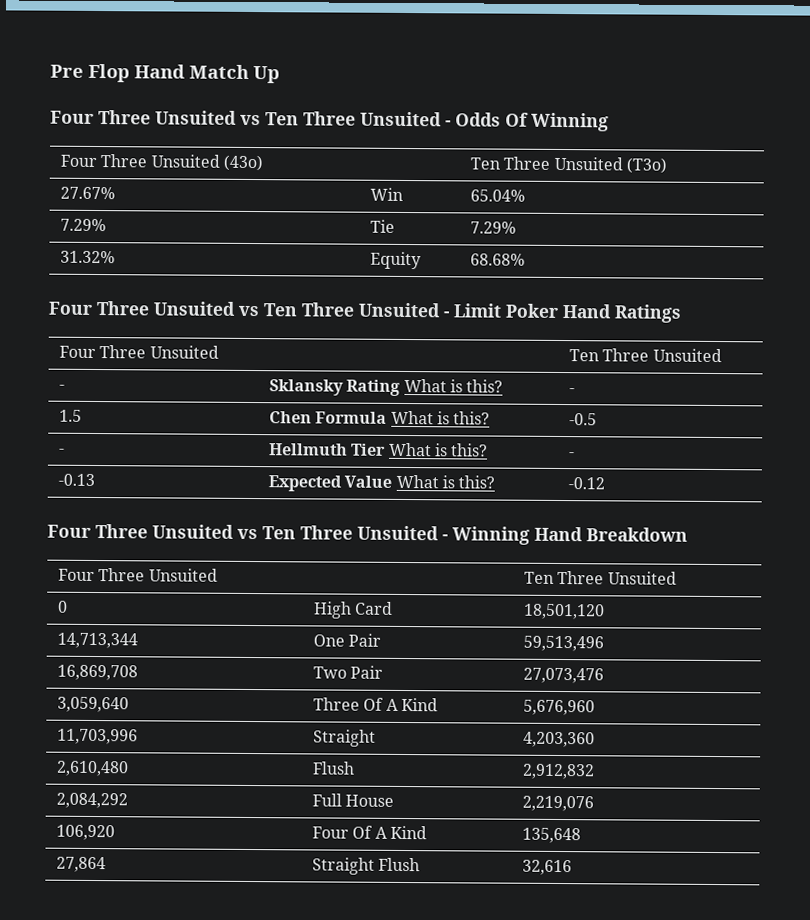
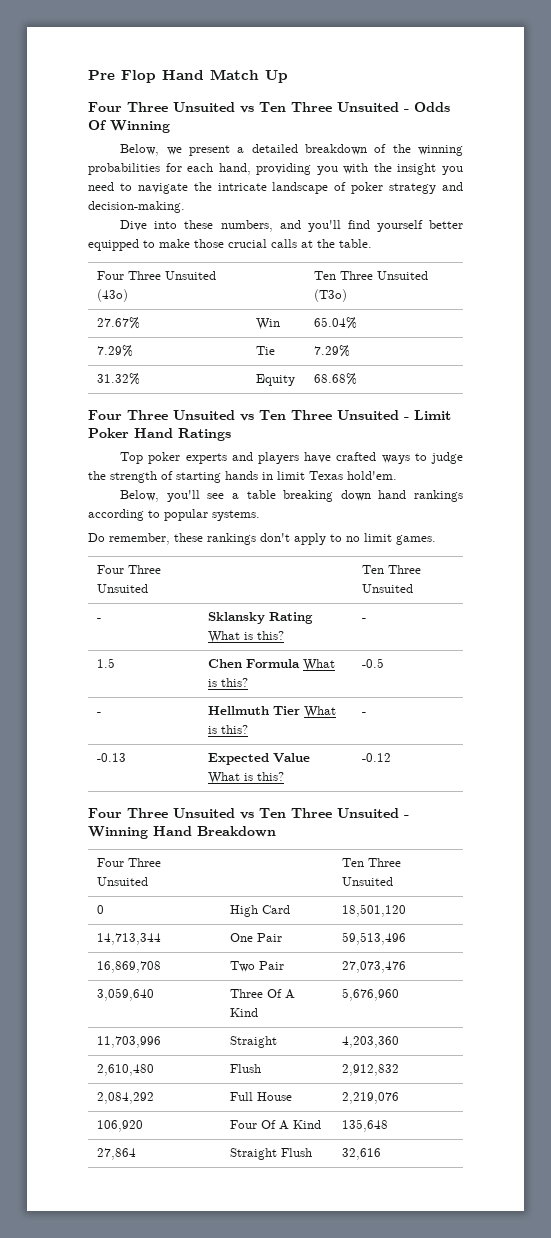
+ Below, we present a detailed breakdown of the winning probabilities for each hand, providing you with the insight you need to navigate the intricate landscape of poker strategy and decision-making.
+ Dive into these numbers, and you'll find yourself better equipped to make those crucial calls at the table.
+ Top poker experts and players have crafted ways to judge the strength of starting hands in limit Texas hold'em.
+ Below, you'll see a table breaking down hand rankings according to popular systems.
+ Do remember, these rankings don't apply to no limit games.

